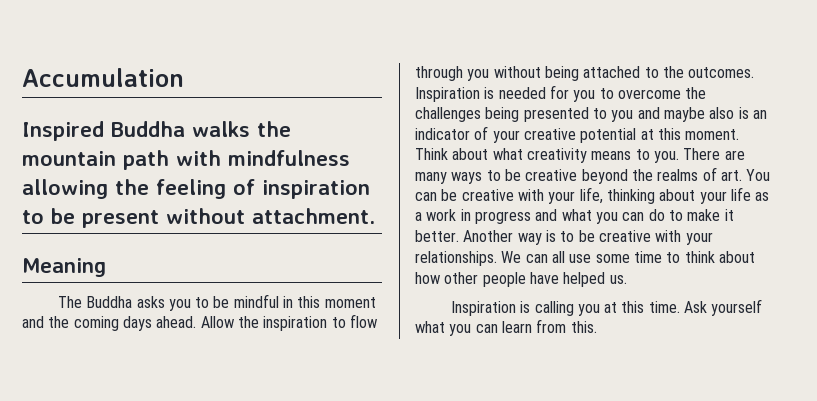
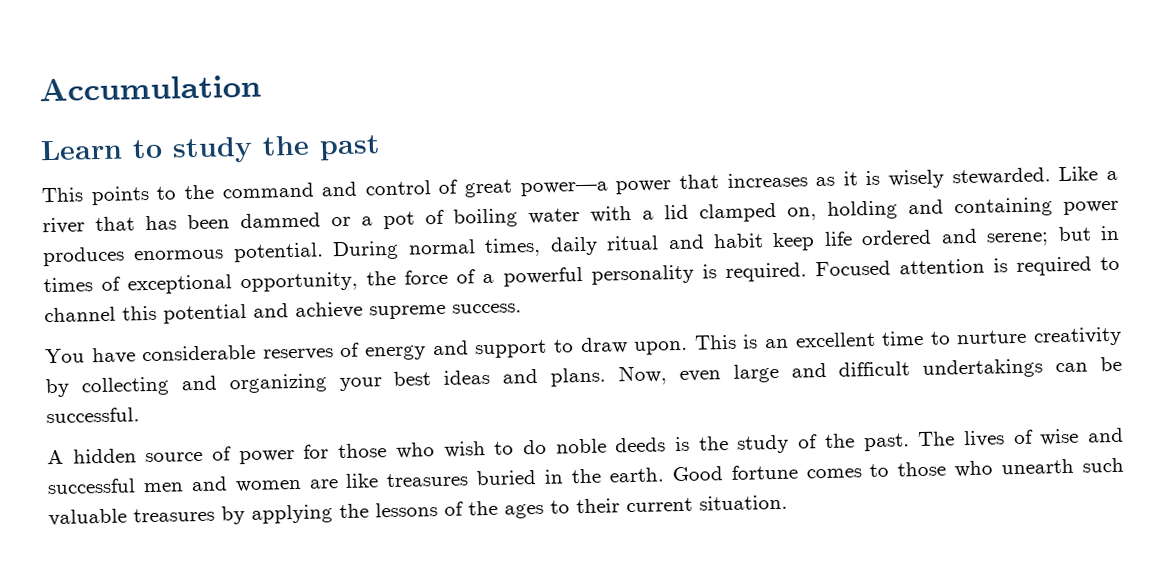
- Inspired Buddha walks the mountain path with mindfulness allowing the feeling of inspiration to be present without attachment.
- Meaning
- The Buddha asks you to be mindful in this moment and the coming days ahead. Allow the inspiration to flow through you without being attached to the outcomes. Inspiration is needed for you to overcome the challenges being presented to you and maybe also is an indicator of your creative potential at this moment. Think about what creativity means to you. There are many ways to be creative beyond the realms of art. You can be creative with your life, thinking about your life as a work in progress and what you can do to make it better. Another way is to be creative with your relationships. We can all use some time to think about how other people have helped us.
- Inspiration is calling you at this time. Ask yourself what you can learn from this.
+ Learn to study the past
+ This points to the command and control of great power—a power that increases as it is wisely stewarded. Like a river that has been dammed or a pot of boiling water with a lid clamped on, holding and containing power produces enormous potential. During normal times, daily ritual and habit keep life ordered and serene; but in times of exceptional opportunity, the force of a powerful personality is required. Focused attention is required to channel this potential and achieve supreme success.
+ You have considerable reserves of energy and support to draw upon. This is an excellent time to nurture creativity by collecting and organizing your best ideas and plans. Now, even large and difficult undertakings can be successful.
+ A hidden source of power for those who wish to do noble deeds is the study of the past. The lives of wise and successful men and women are like treasures buried in the earth. Good fortune comes to those who unearth such valuable treasures by applying the lessons of the ages to their current situation.

